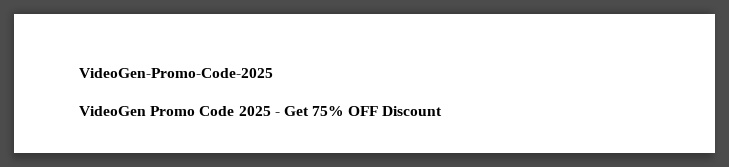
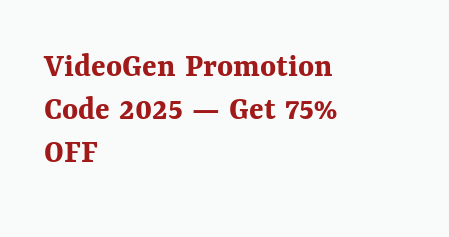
- VideoGen-Promo-Code-2025
- VideoGen Promo Code 2025 - Get 75% OFF Discount
+ VideoGen Promotion Code 2025 — Get 75% OFF

